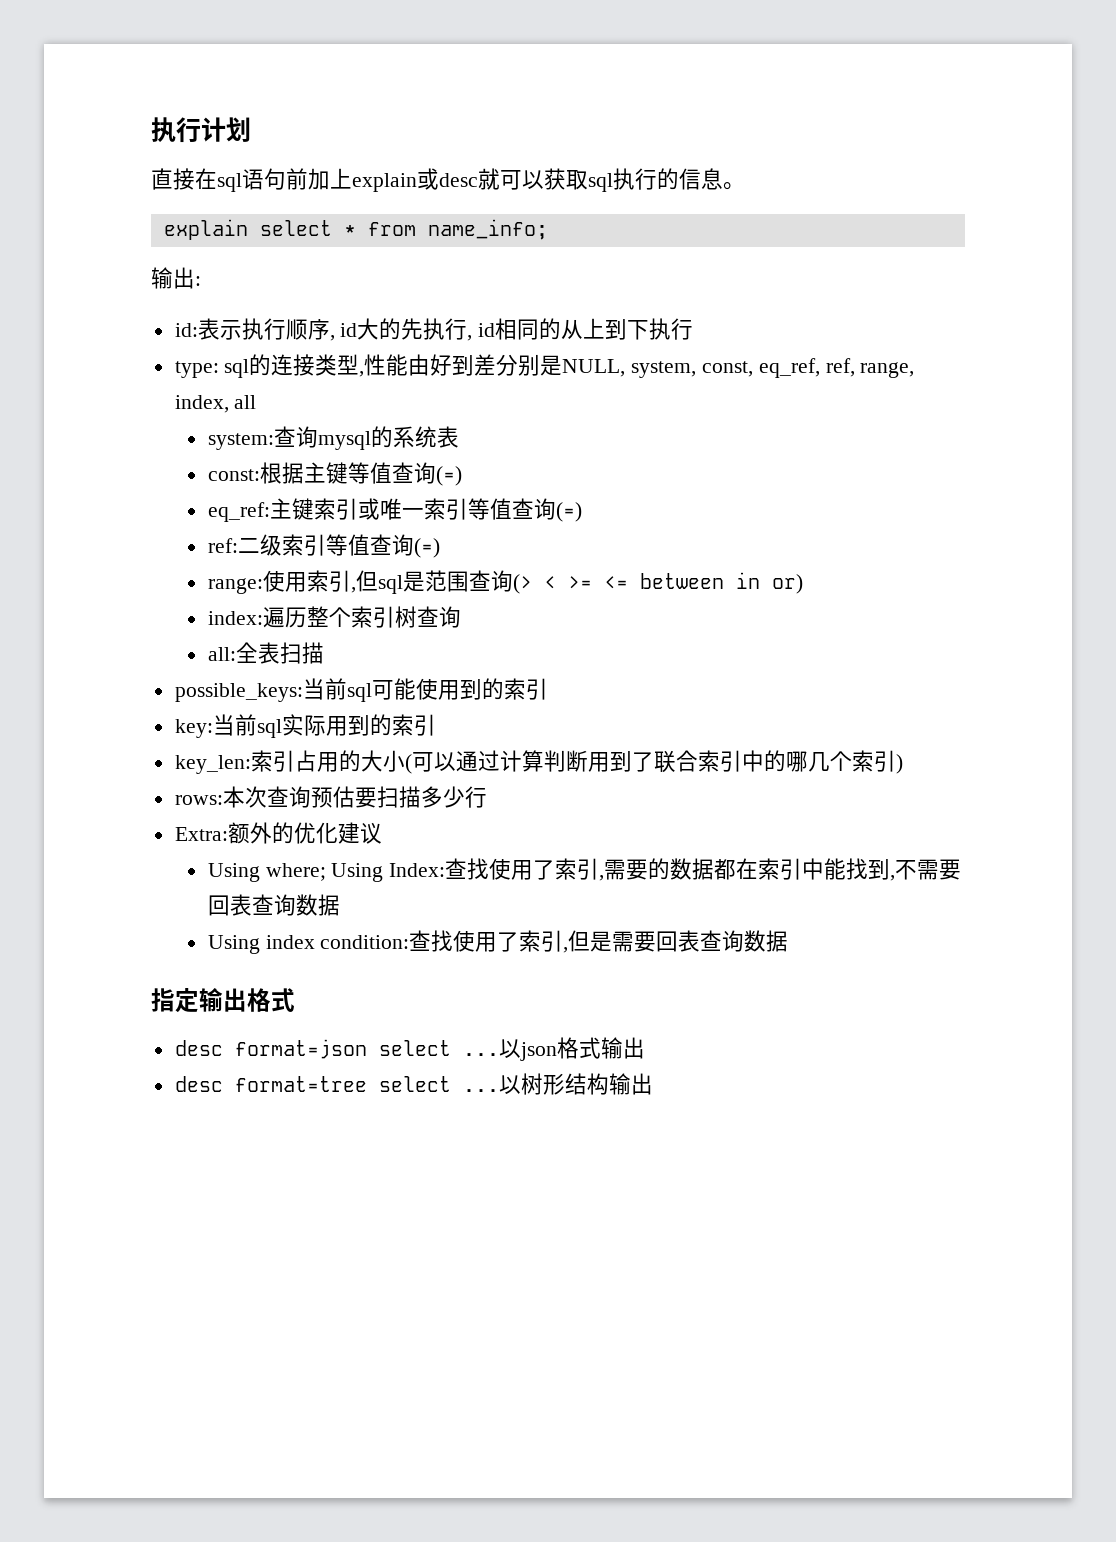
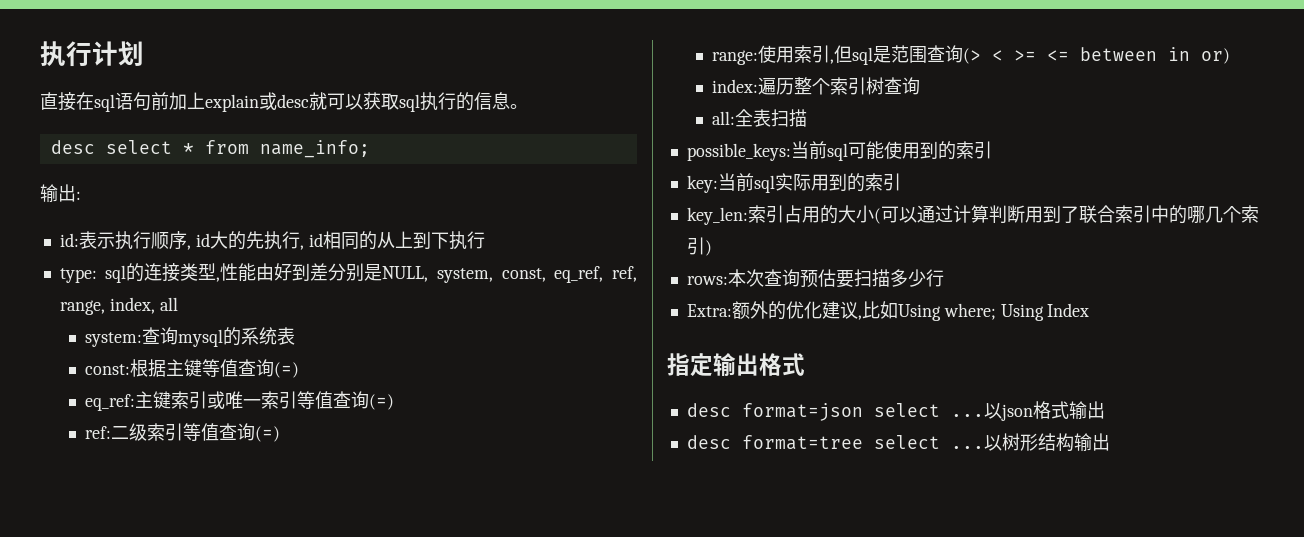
- explain select * from name_info;
+ desc select * from name_info;
- Extra:额外的优化建议
- Using where; Using Index:查找使用了索引,需要的数据都在索引中能找到,不需要回表查询数据
- Using index condition:查找使用了索引,但是需要回表查询数据
+ Extra:额外的优化建议,比如Using where; Using Index

